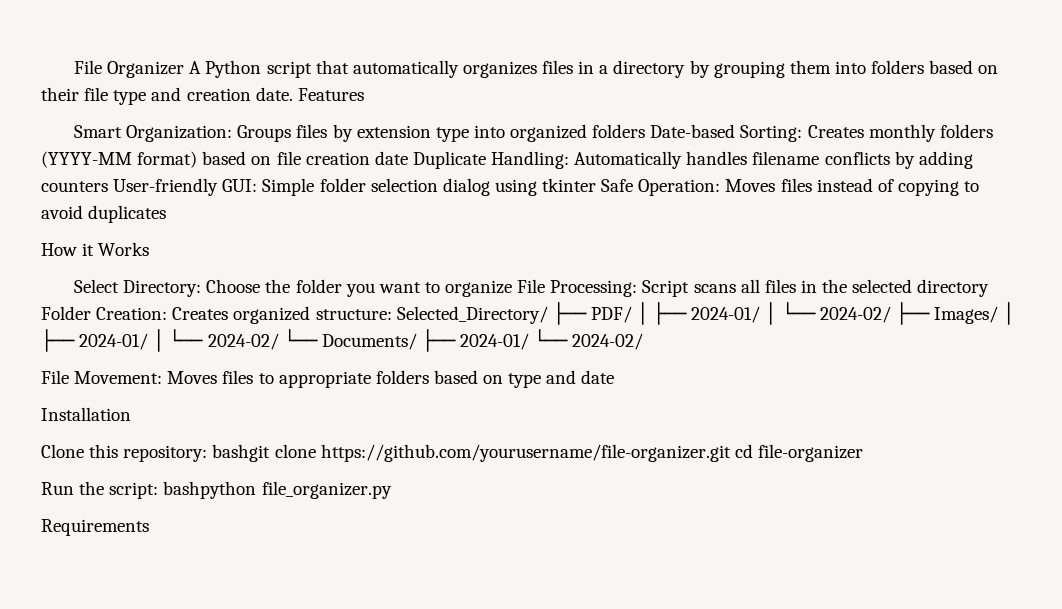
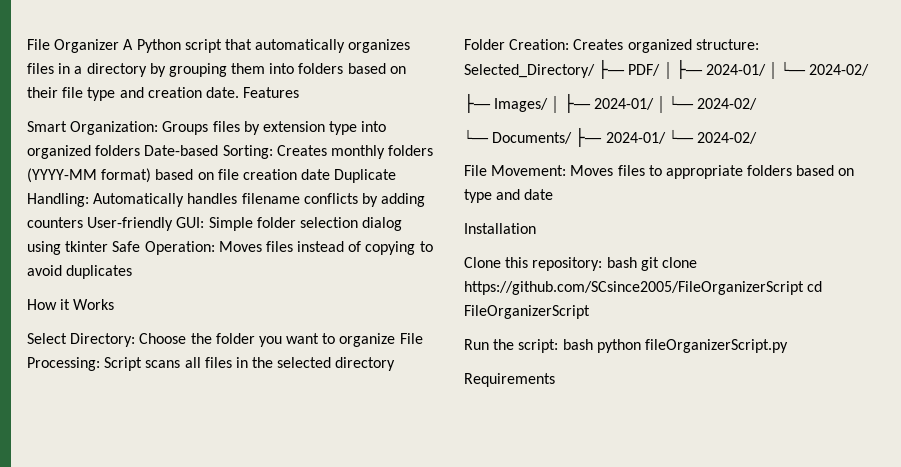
- Select Directory: Choose the folder you want to organize File Processing: Script scans all files in the selected directory Folder Creation: Creates organized structure: Selected_Directory/ ├── PDF/ │ ├── 2024-01/ │ └── 2024-02/ ├── Images/ │ ├── 2024-01/ │ └── 2024-02/ └── Documents/ ├── 2024-01/ └── 2024-02/
+ Select Directory: Choose the folder you want to organize File Processing: Script scans all files in the selected directory Folder Creation: Creates organized structure: Selected_Directory/ ├── PDF/ │ ├── 2024-01/ │ └── 2024-02/
+ ├── Images/ │ ├── 2024-01/ │ └── 2024-02/
+ └── Documents/ ├── 2024-01/ └── 2024-02/
- Clone this repository: bashgit clone https://github.com/yourusername/file-organizer.git cd file-organizer
+ Clone this repository: bash git clone https://github.com/SCsince2005/FileOrganizerScript cd FileOrganizerScript
- Run the script: bashpython file_organizer.py
+ Run the script: bash python fileOrganizerScript.py

